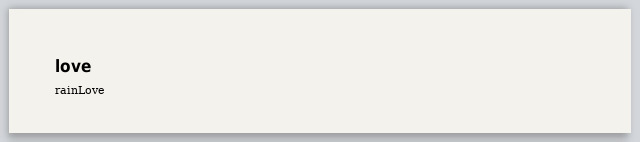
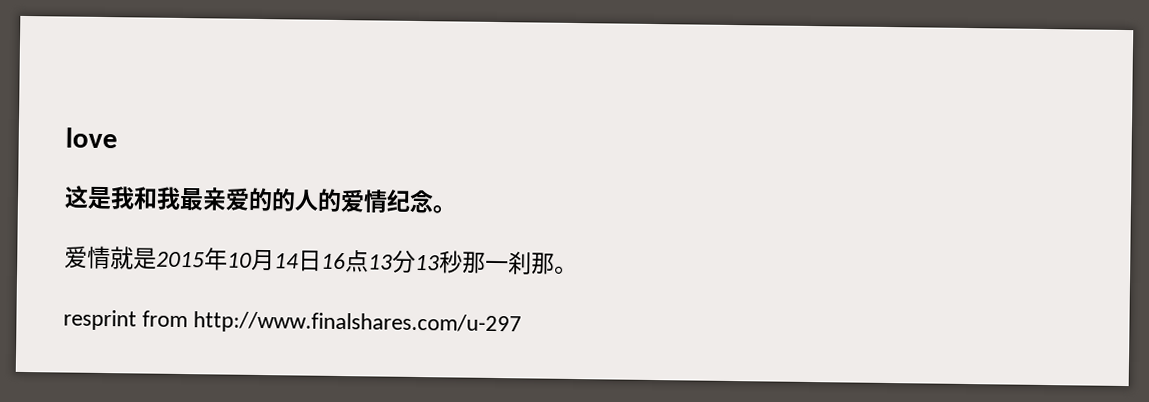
- rainLove
+ 这是我和我最亲爱的的人的爱情纪念。
+ 爱情就是2015年10月14日16点13分13秒那一刹那。
+ resprint from http://www.finalshares.com/u-297

